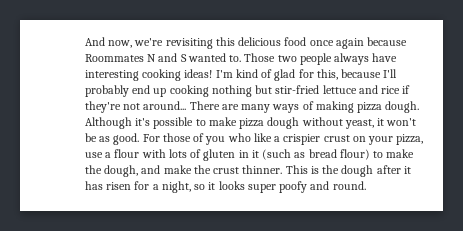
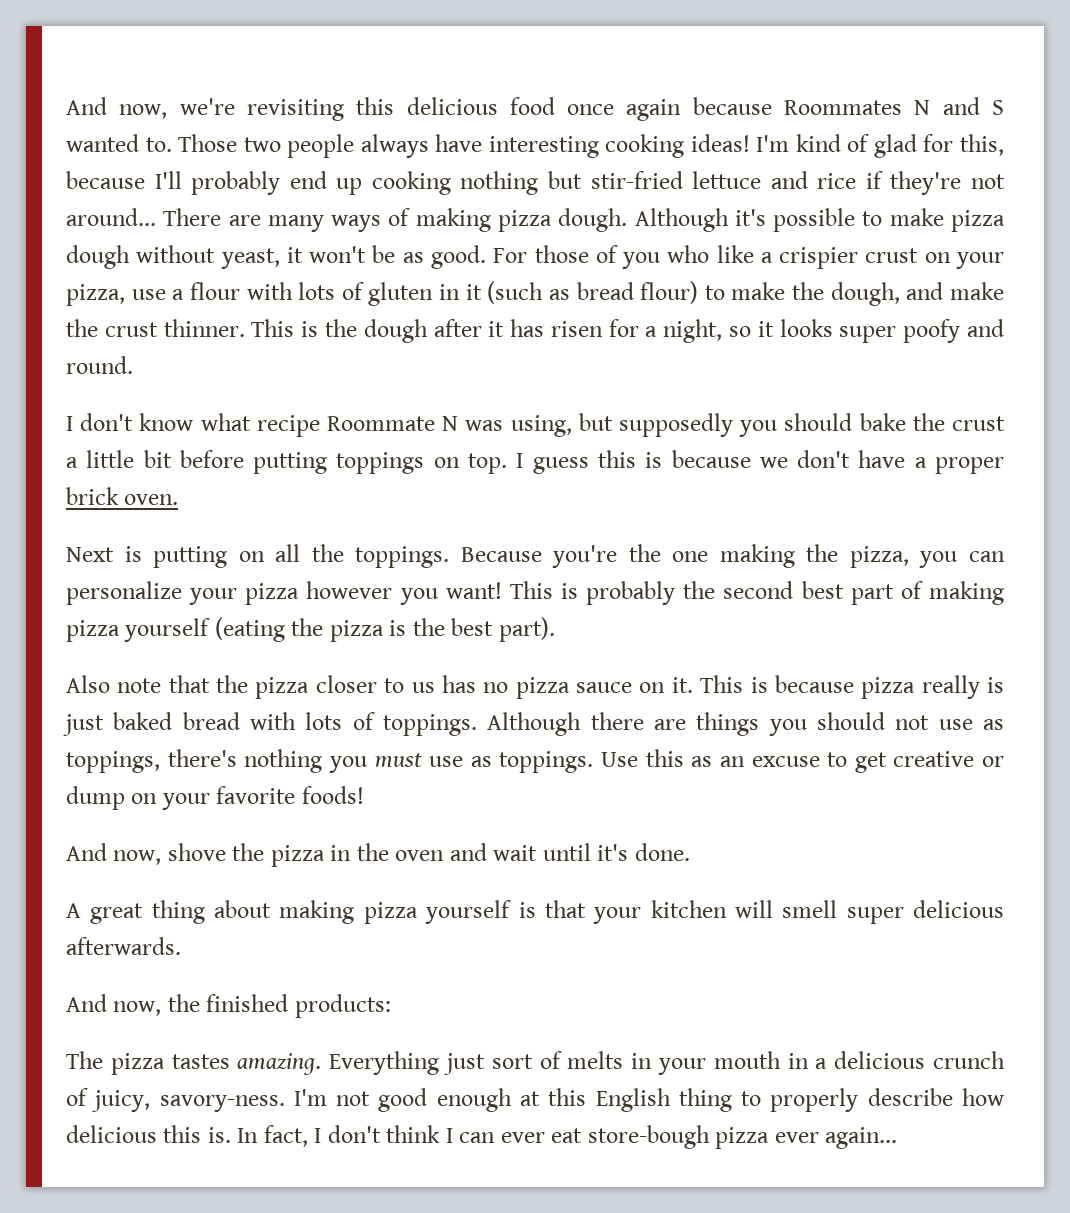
+ I don't know what recipe Roommate N was using, but supposedly you should bake the crust a little bit before putting toppings on top. I guess this is because we don't have a proper brick oven.
+ Next is putting on all the toppings. Because you're the one making the pizza, you can personalize your pizza however you want! This is probably the second best part of making pizza yourself (eating the pizza is the best part).
+ Also note that the pizza closer to us has no pizza sauce on it. This is because pizza really is just baked bread with lots of toppings. Although there are things you should not use as toppings, there's nothing you must use as toppings. Use this as an excuse to get creative or dump on your favorite foods!
+ And now, shove the pizza in the oven and wait until it's done.
+ A great thing about making pizza yourself is that your kitchen will smell super delicious afterwards.
+ And now, the finished products:
+ The pizza tastes amazing. Everything just sort of melts in your mouth in a delicious crunch of juicy, savory-ness. I'm not good enough at this English thing to properly describe how delicious this is. In fact, I don't think I can ever eat store-bough pizza ever again...

